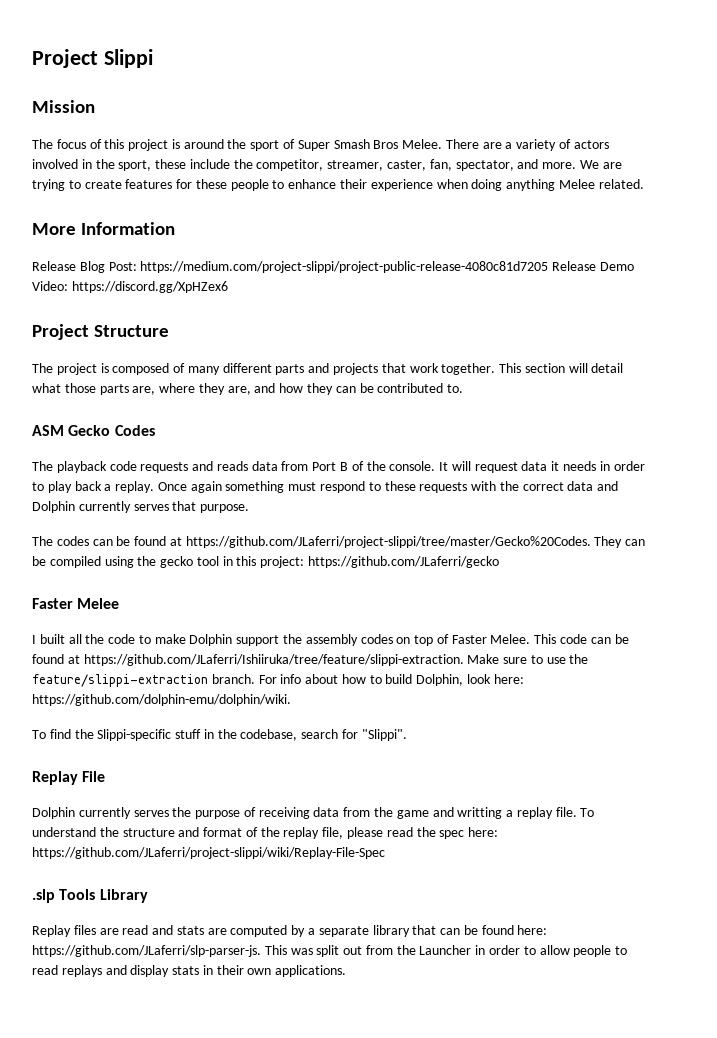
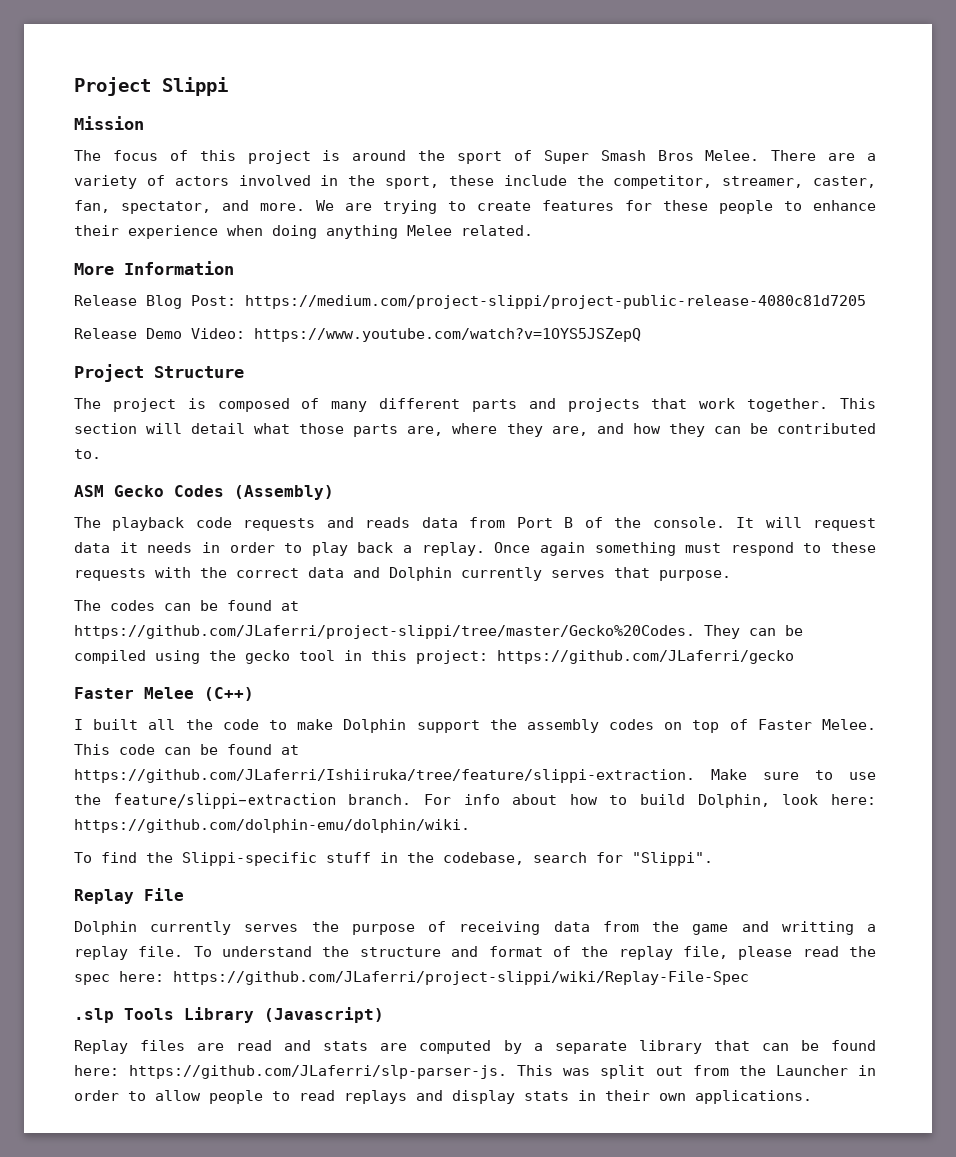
- Release Blog Post: https://medium.com/project-slippi/project-public-release-4080c81d7205 Release Demo Video: https://discord.gg/XpHZex6
+ Release Blog Post: https://medium.com/project-slippi/project-public-release-4080c81d7205
+ Release Demo Video: https://www.youtube.com/watch?v=1OYS5JSZepQ
- ASM Gecko Codes
+ ASM Gecko Codes (Assembly)
- Faster Melee
+ Faster Melee (C++)
- .slp Tools Library
+ .slp Tools Library (Javascript)

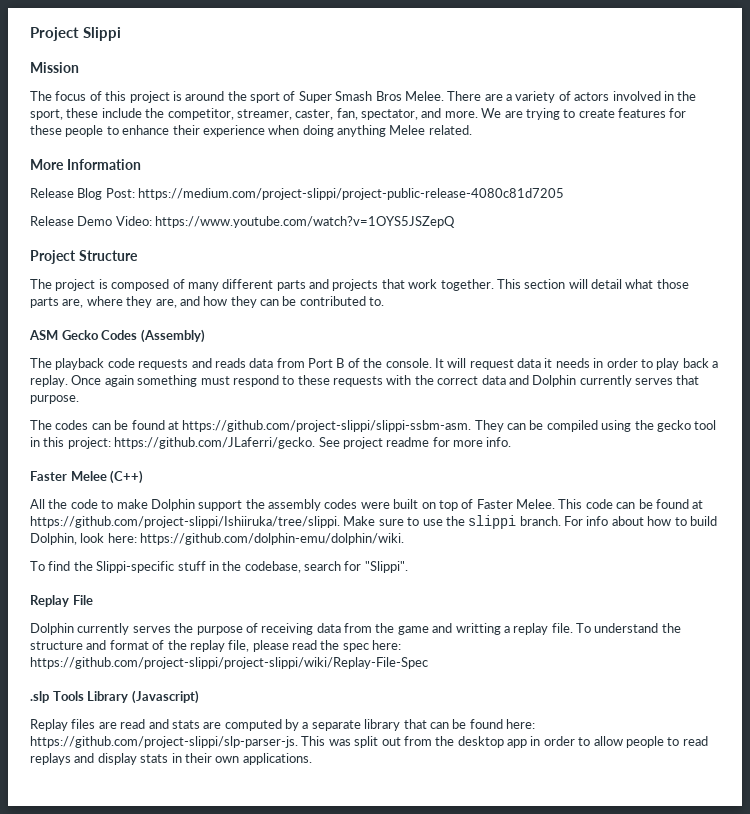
- The codes can be found at https://github.com/JLaferri/project-slippi/tree/master/Gecko%20Codes. They can be compiled using the gecko tool in this project: https://github.com/JLaferri/gecko
+ The codes can be found at https://github.com/project-slippi/slippi-ssbm-asm. They can be compiled using the gecko tool in this project: https://github.com/JLaferri/gecko. See project readme for more info.
- I built all the code to make Dolphin support the assembly codes on top of Faster Melee.
+ All the code to make Dolphin support the assembly codes were built on top of Faster Melee.
- This code can be found at https://github.com/JLaferri/Ishiiruka/tree/feature/slippi-extraction. Make sure to use the feature/slippi-extraction branch.
+ This code can be found at https://github.com/project-slippi/Ishiiruka/tree/slippi. Make sure to use the slippi branch.
- To understand the structure and format of the replay file, please read the spec here: https://github.com/JLaferri/project-slippi/wiki/Replay-File-Spec
+ To understand the structure and format of the replay file, please read the spec here: https://github.com/project-slippi/project-slippi/wiki/Replay-File-Spec
- Replay files are read and stats are computed by a separate library that can be found here: https://github.com/JLaferri/slp-parser-js. This was split out from the Launcher in order to allow people to read replays and display stats in their own applications.
+ Replay files are read and stats are computed by a separate library that can be found here: https://github.com/project-slippi/slp-parser-js. This was split out from the desktop app in order to allow people to read replays and display stats in their own applications.

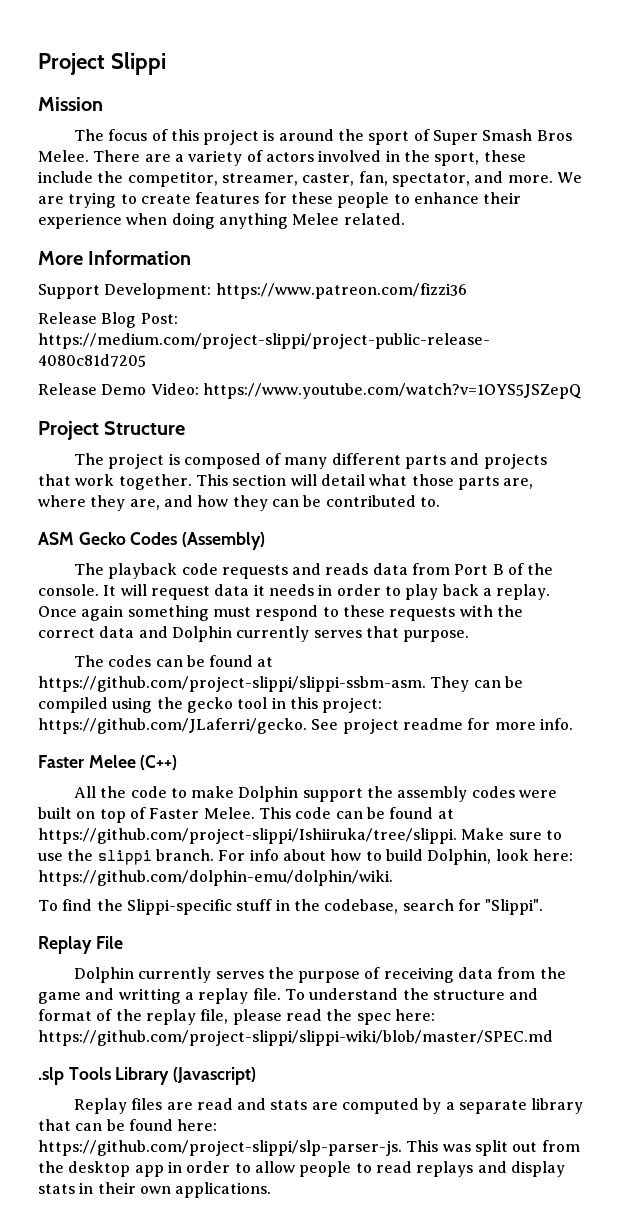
+ Support Development: https://www.patreon.com/fizzi36
- To understand the structure and format of the replay file, please read the spec here: https://github.com/project-slippi/project-slippi/wiki/Replay-File-Spec
+ To understand the structure and format of the replay file, please read the spec here: https://github.com/project-slippi/slippi-wiki/blob/master/SPEC.md

